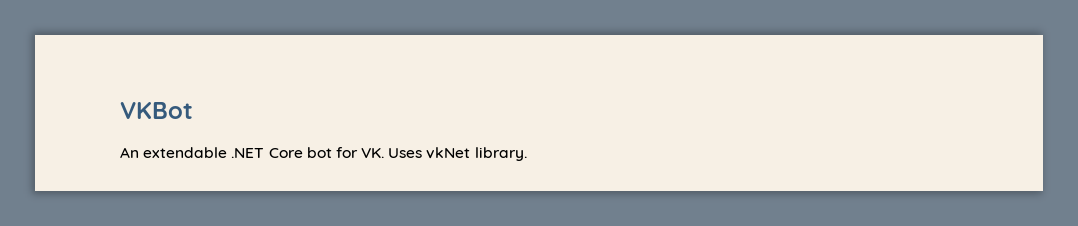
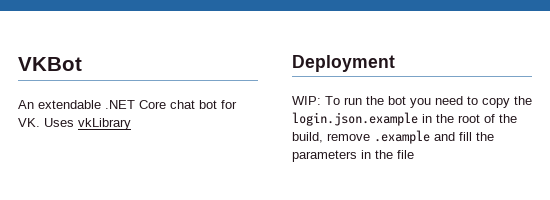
- An extendable .NET Core bot for VK. Uses vkNet library.
+ An extendable .NET Core chat bot for VK. Uses vkLibrary
+ Deployment
+ WIP: To run the bot you need to copy the login.json.example in the root of the build, remove .example and fill the parameters in the file

